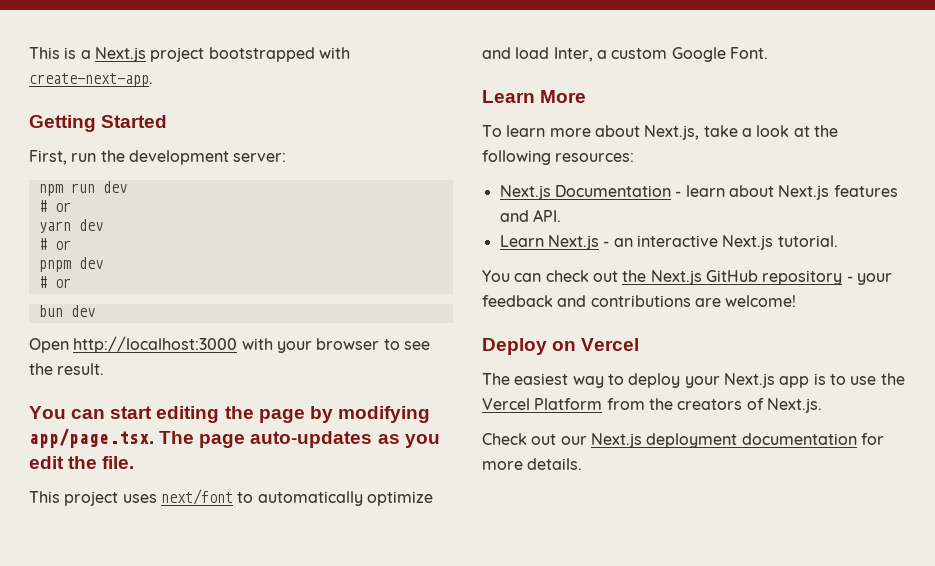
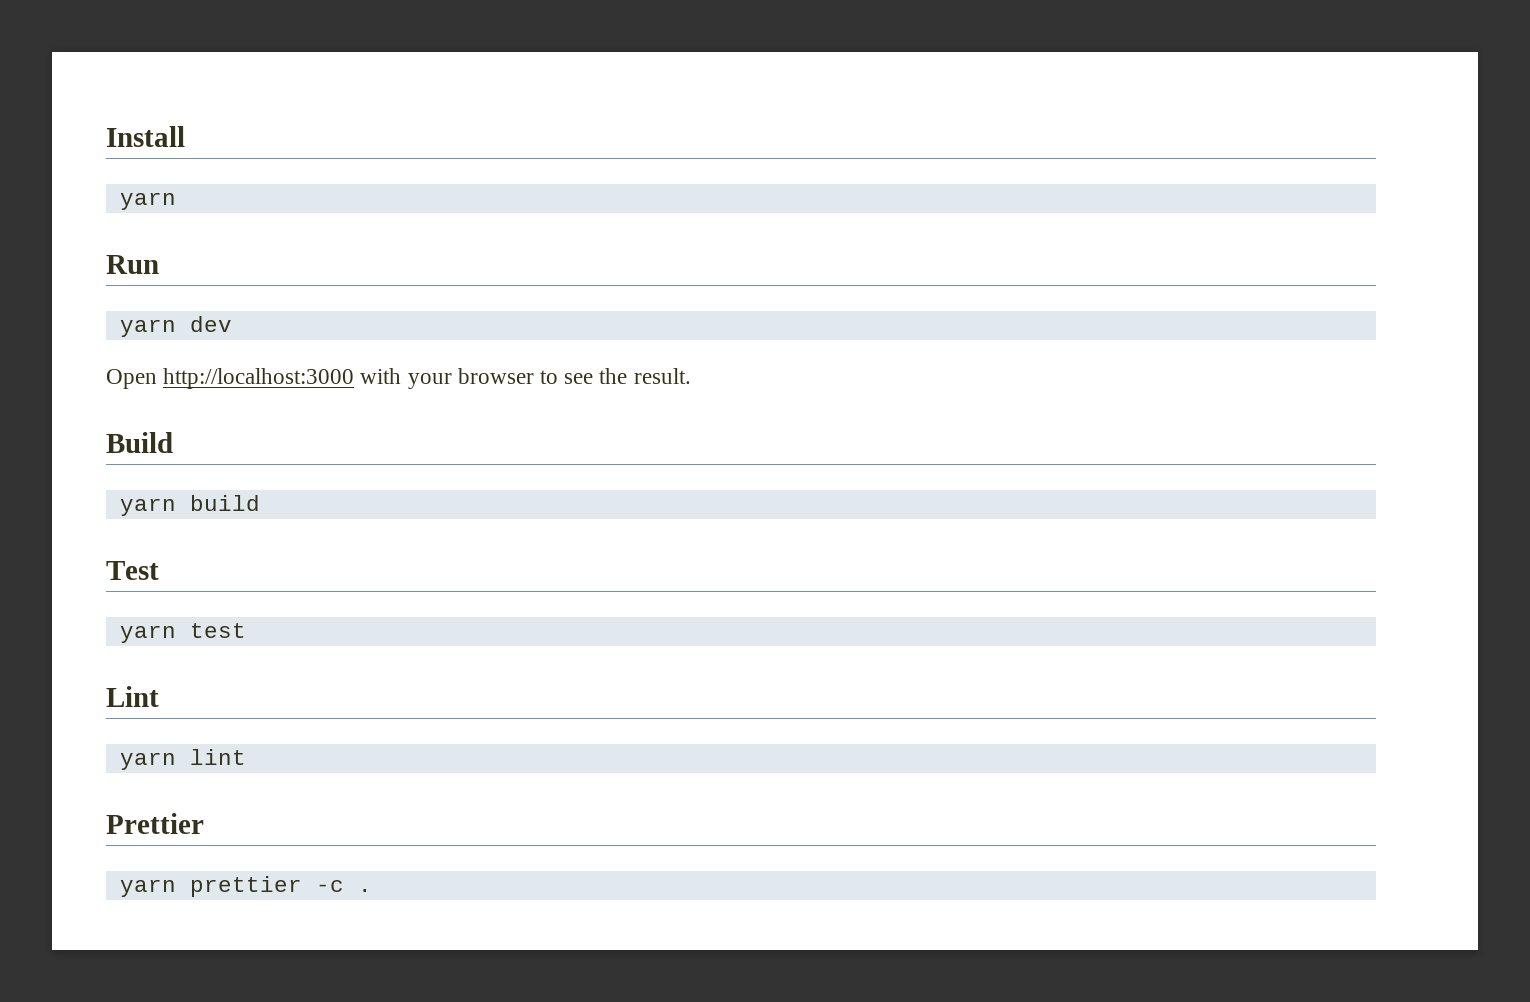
- This is a Next.js project bootstrapped with create-next-app.
- Getting Started
- First, run the development server:
- npm run dev
- # or
+ Install
+ yarn
+ Run
  yarn dev
- # or
- pnpm dev
- # or
- bun dev
- You can start editing the page by modifying app/page.tsx. The page auto-updates as you edit the file.
- This project uses next/font to automatically optimize and load Inter, a custom Google Font.
- Learn More
- To learn more about Next.js, take a look at the following resources:
- Next.js Documentation - learn about Next.js features and API.
- Learn Next.js - an interactive Next.js tutorial.
- You can check out the Next.js GitHub repository - your feedback and contributions are welcome!
- Deploy on Vercel
- The easiest way to deploy your Next.js app is to use the Vercel Platform from the creators of Next.js.
- Check out our Next.js deployment documentation for more details.
+ Build
+ yarn build
+ Test
+ yarn test
+ Lint
+ yarn lint
+ Prettier
+ yarn prettier -c .

